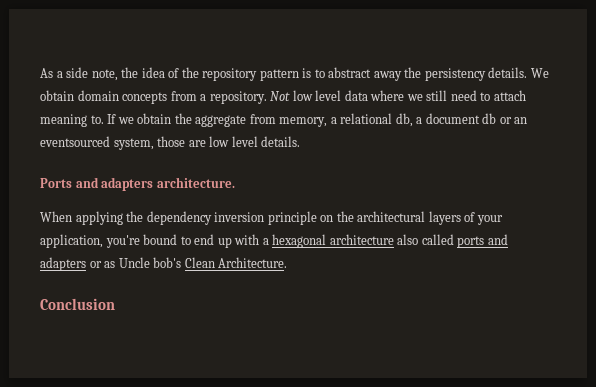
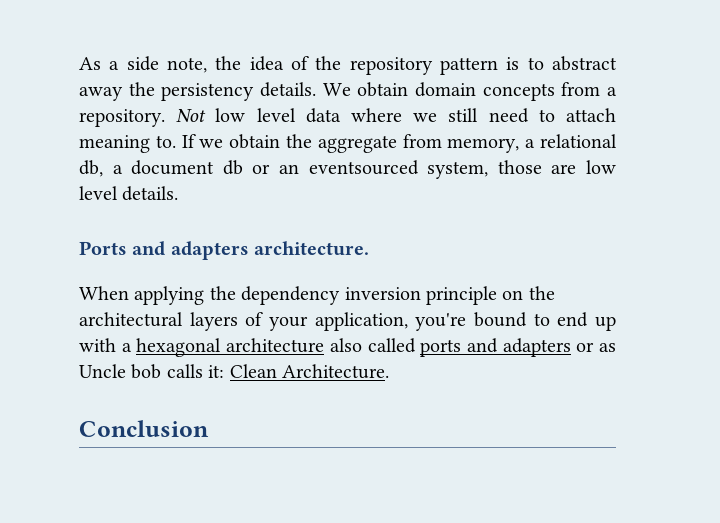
- When applying the dependency inversion principle on the architectural layers of your application, you're bound to end up with a hexagonal architecture also called ports and adapters or as Uncle bob's Clean Architecture.
+ When applying the dependency inversion principle on the architectural layers of your application, you're bound to end up with a hexagonal architecture also called ports and adapters or as Uncle bob calls it: Clean Architecture.

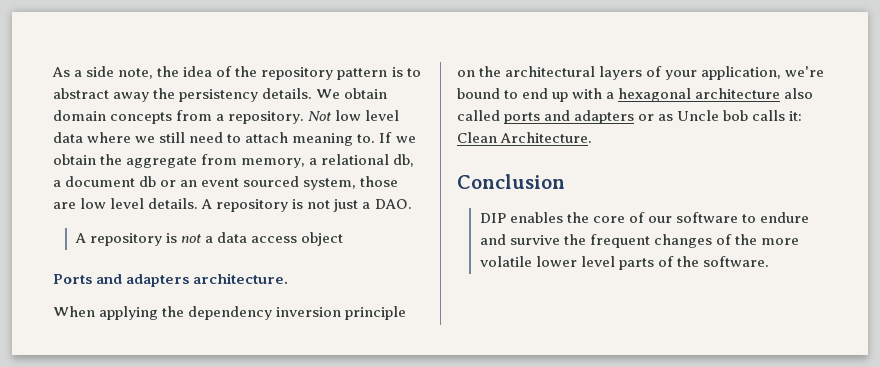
- If we obtain the aggregate from memory, a relational db, a document db or an eventsourced system, those are low level details.
+ If we obtain the aggregate from memory, a relational db, a document db or an event sourced system, those are low level details. A repository is not just a DAO.
+ A repository is not a data access object
- When applying the dependency inversion principle on the architectural layers of your application, you're bound to end up with a hexagonal architecture also called ports and adapters or as Uncle bob calls it: Clean Architecture.
+ When applying the dependency inversion principle on the architectural layers of your application, we're bound to end up with a hexagonal architecture also called ports and adapters or as Uncle bob calls it: Clean Architecture.
+ DIP enables the core of our software to endure and survive the frequent changes of the more volatile lower level parts of the software.

